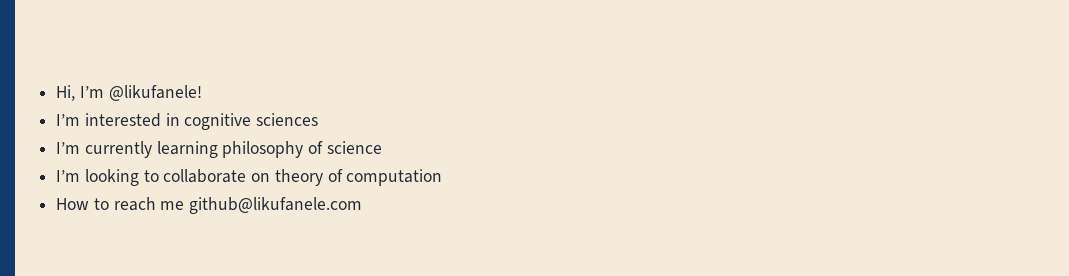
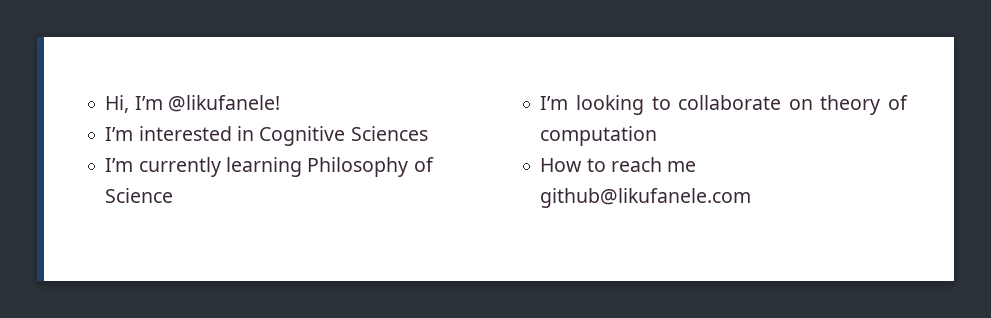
- I’m interested in cognitive sciences
+ I’m interested in Cognitive Sciences
- I’m currently learning philosophy of science
+ I’m currently learning Philosophy of Science

